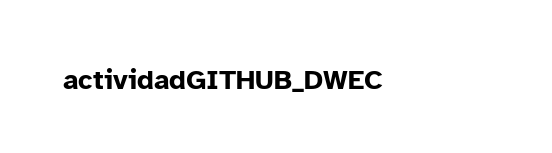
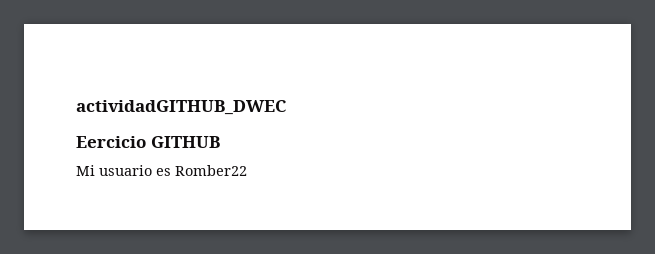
+ Eercicio GITHUB
+ Mi usuario es Romber22

